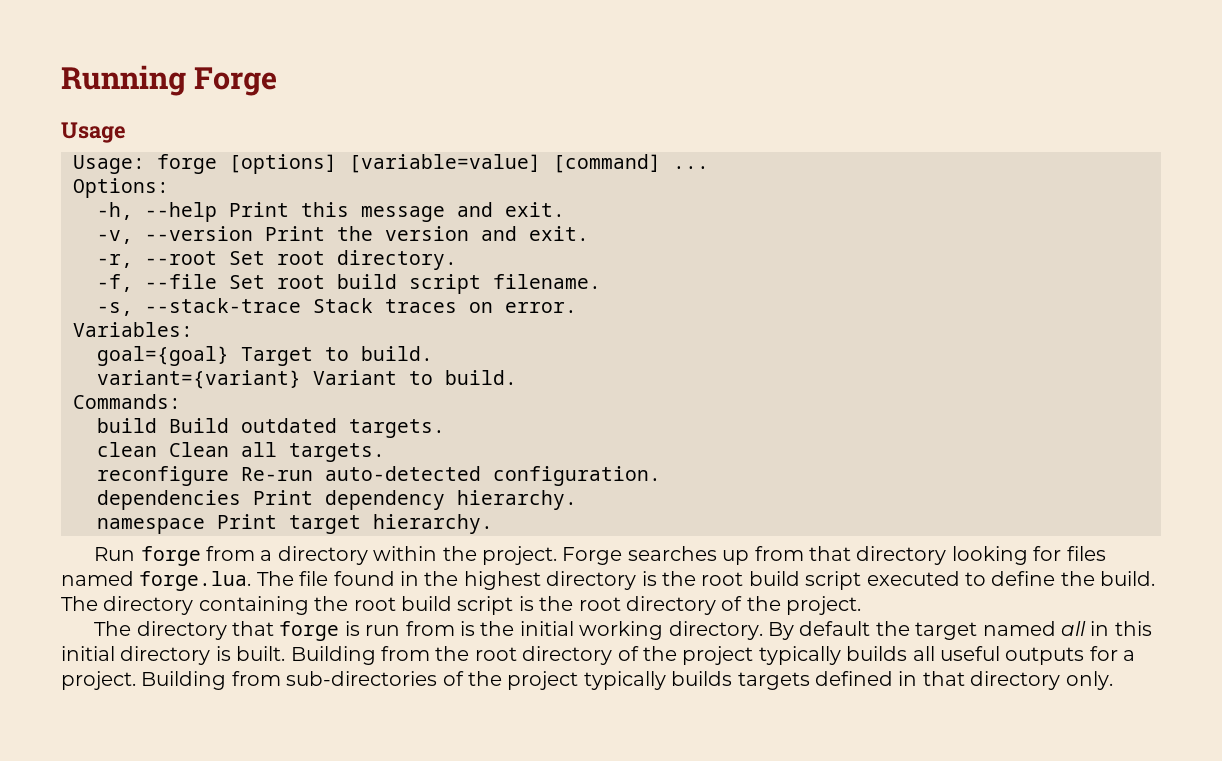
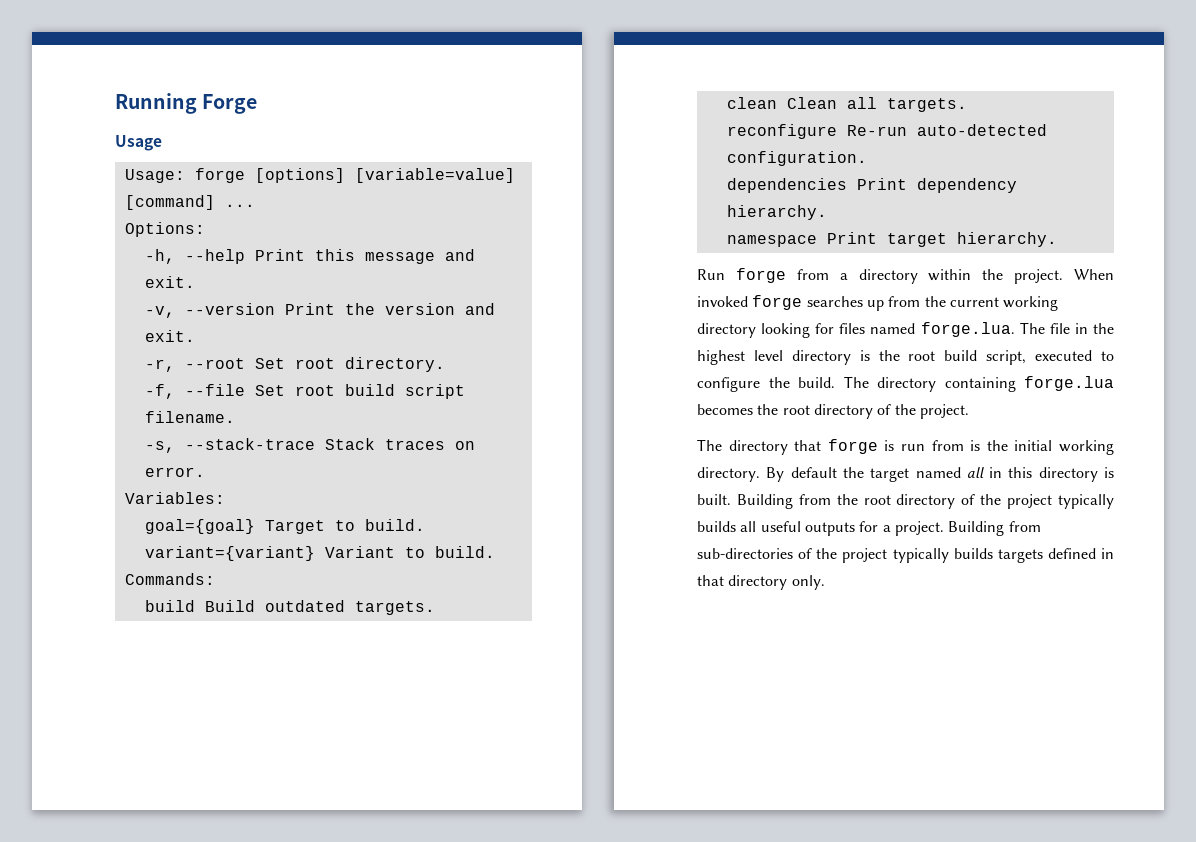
- Forge searches up from that directory looking for files named forge.lua. The file found in the highest directory is the root build script executed to define the build.
+ When invoked forge searches up from the current working directory looking for files named forge.lua. The file in the highest level directory is the root build script, executed to configure the build.
- The directory containing the root build script is the root directory of the project.
+ The directory containing forge.lua becomes the root directory of the project.
- By default the target named all in this initial directory is built.
+ By default the target named all in this directory is built.

